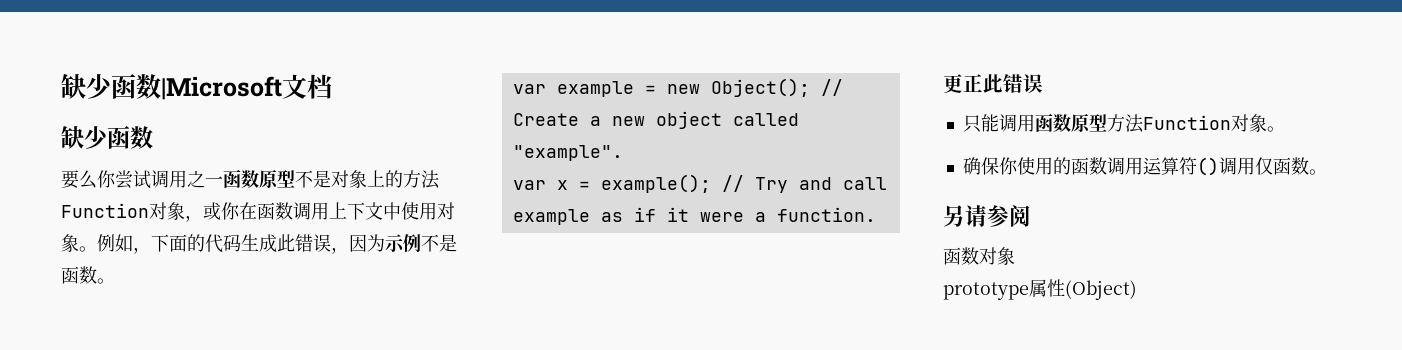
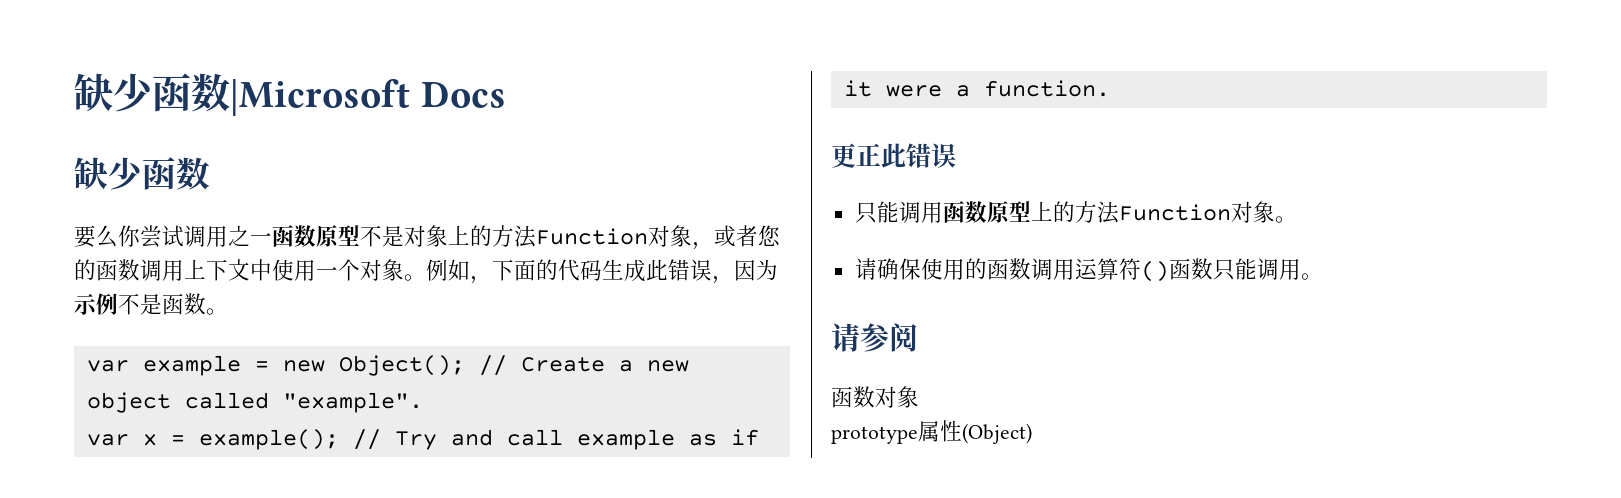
- 缺少函数|Microsoft文档
+ 缺少函数|Microsoft Docs
- 要么你尝试调用之一函数原型不是对象上的方法Function对象，或你在函数调用上下文中使用对象。
+ 要么你尝试调用之一函数原型不是对象上的方法Function对象，或者您的函数调用上下文中使用一个对象。
- 只能调用函数原型方法Function对象。
+ 只能调用函数原型上的方法Function对象。
- 确保你使用的函数调用运算符()调用仅函数。
- 另请参阅
+ 请确保使用的函数调用运算符()函数只能调用。
+ 请参阅

